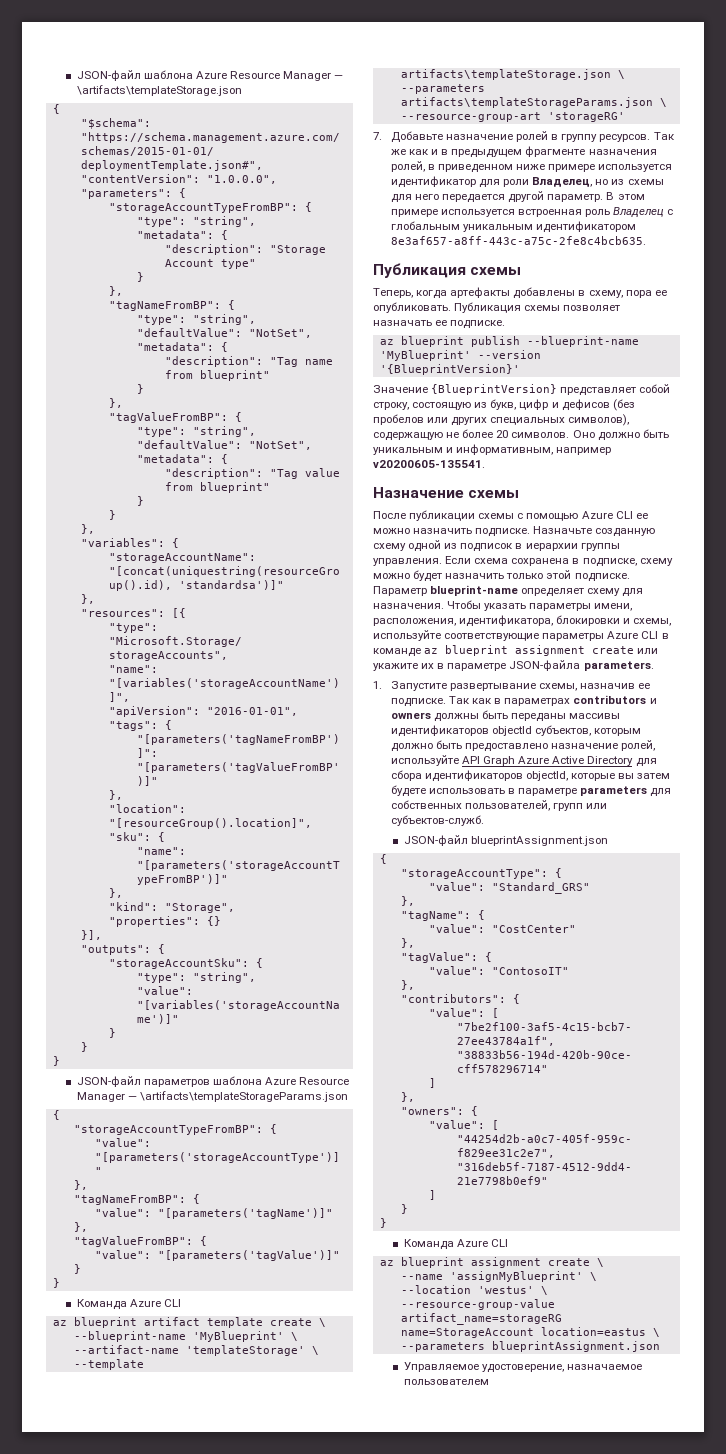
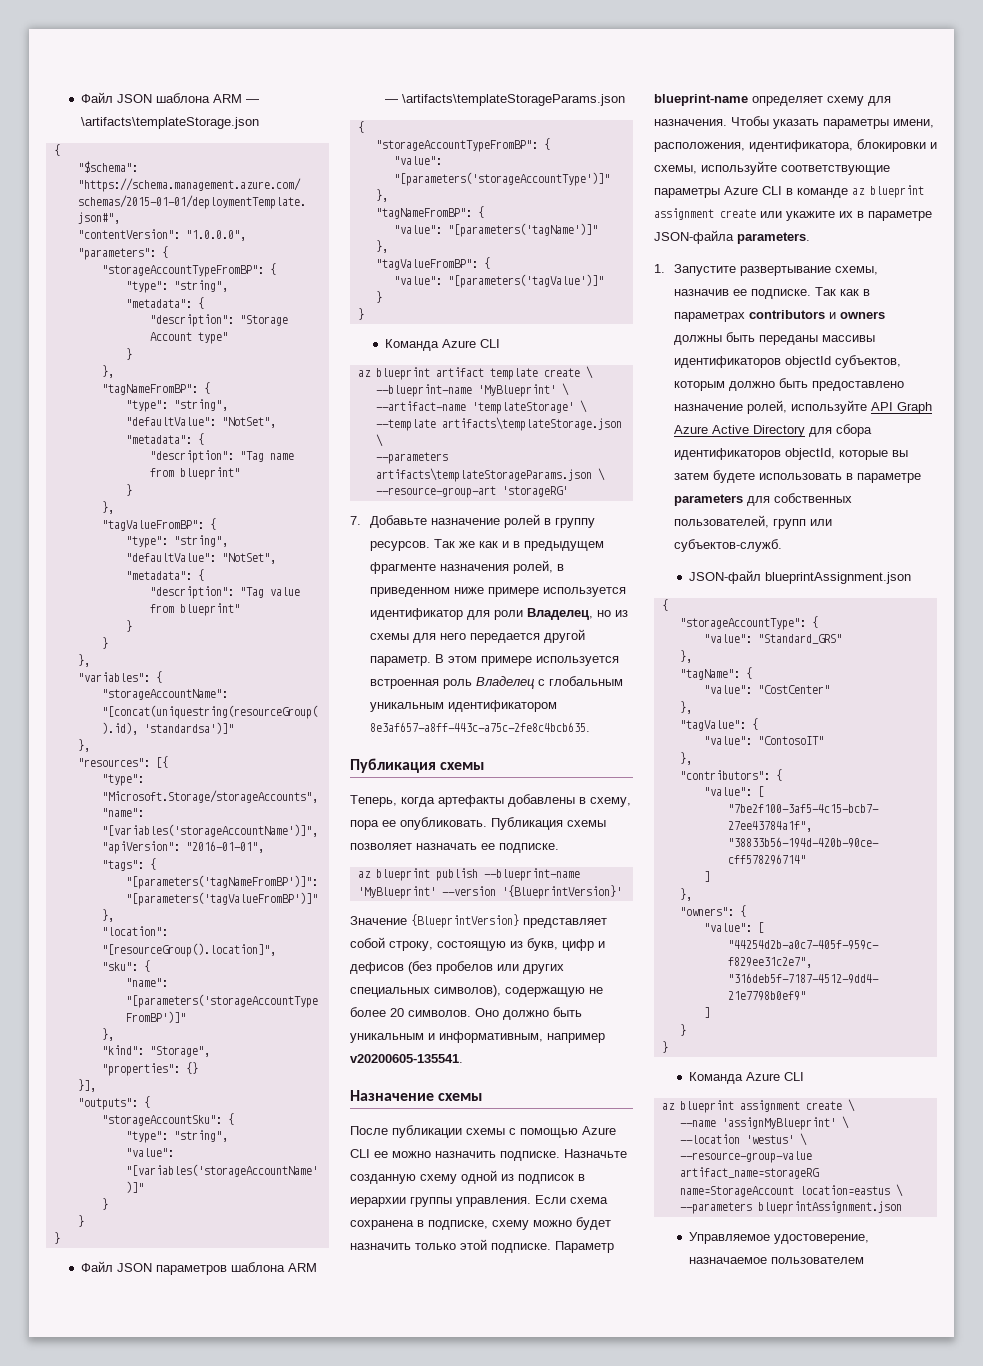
- JSON-файл шаблона Azure Resource Manager — \artifacts\templateStorage.json
+ Файл JSON шаблона ARM — \artifacts\templateStorage.json
- JSON-файл параметров шаблона Azure Resource Manager — \artifacts\templateStorageParams.json
+ Файл JSON параметров шаблона ARM — \artifacts\templateStorageParams.json

